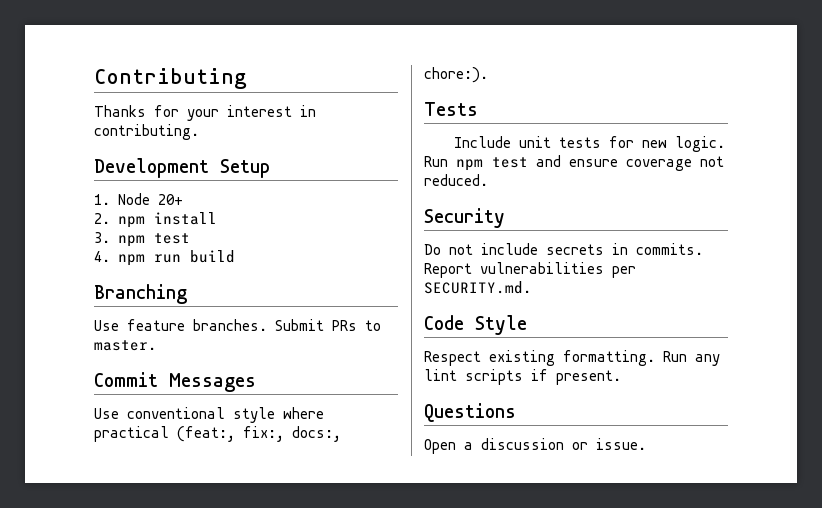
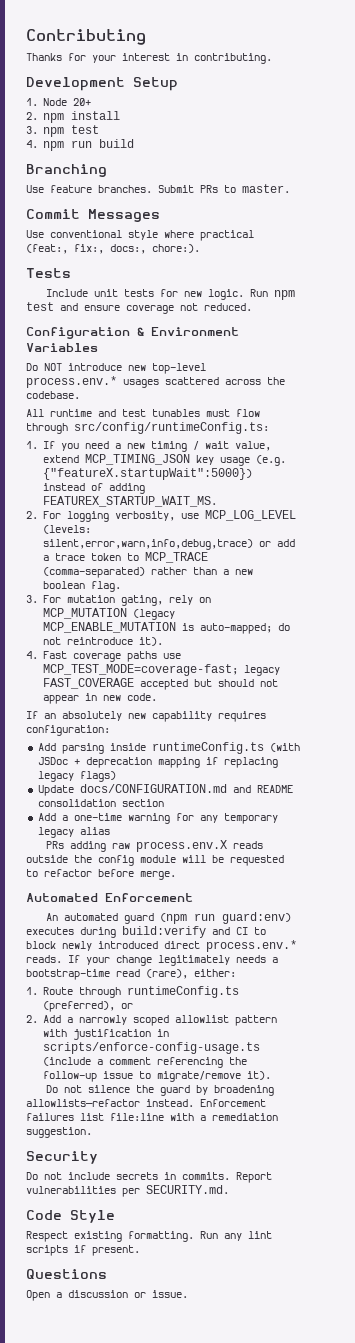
+ Configuration & Environment Variables
+ Do NOT introduce new top-level process.env.* usages scattered across the codebase.
+ All runtime and test tunables must flow through src/config/runtimeConfig.ts:
+ 1. If you need a new timing / wait value, extend MCP_TIMING_JSON key usage (e.g. {"featureX.startupWait":5000}) instead of adding FEATUREX_STARTUP_WAIT_MS.
+ 2. For logging verbosity, use MCP_LOG_LEVEL (levels: silent,error,warn,info,debug,trace) or add a trace token to MCP_TRACE (comma-separated) rather than a new boolean flag.
+ 3. For mutation gating, rely on MCP_MUTATION (legacy MCP_ENABLE_MUTATION is auto-mapped; do not reintroduce it).
+ 4. Fast coverage paths use MCP_TEST_MODE=coverage-fast; legacy FAST_COVERAGE accepted but should not appear in new code.
+ If an absolutely new capability requires configuration:
+ Add parsing inside runtimeConfig.ts (with JSDoc + deprecation mapping if replacing legacy flags)
+ Update docs/CONFIGURATION.md and README consolidation section
+ Add a one-time warning for any temporary legacy alias
+ PRs adding raw process.env.X reads outside the config module will be requested to refactor before merge.
+ Automated Enforcement
+ An automated guard (npm run guard:env) executes during build:verify and CI to block newly introduced direct process.env.* reads. If your change legitimately needs a bootstrap-time read (rare), either:
+ 1. Route through runtimeConfig.ts (preferred), or
+ 2. Add a narrowly scoped allowlist pattern with justification in scripts/enforce-config-usage.ts (include a comment referencing the follow-up issue to migrate/remove it).
+ Do not silence the guard by broadening allowlists—refactor instead. Enforcement failures list file:line with a remediation suggestion.

